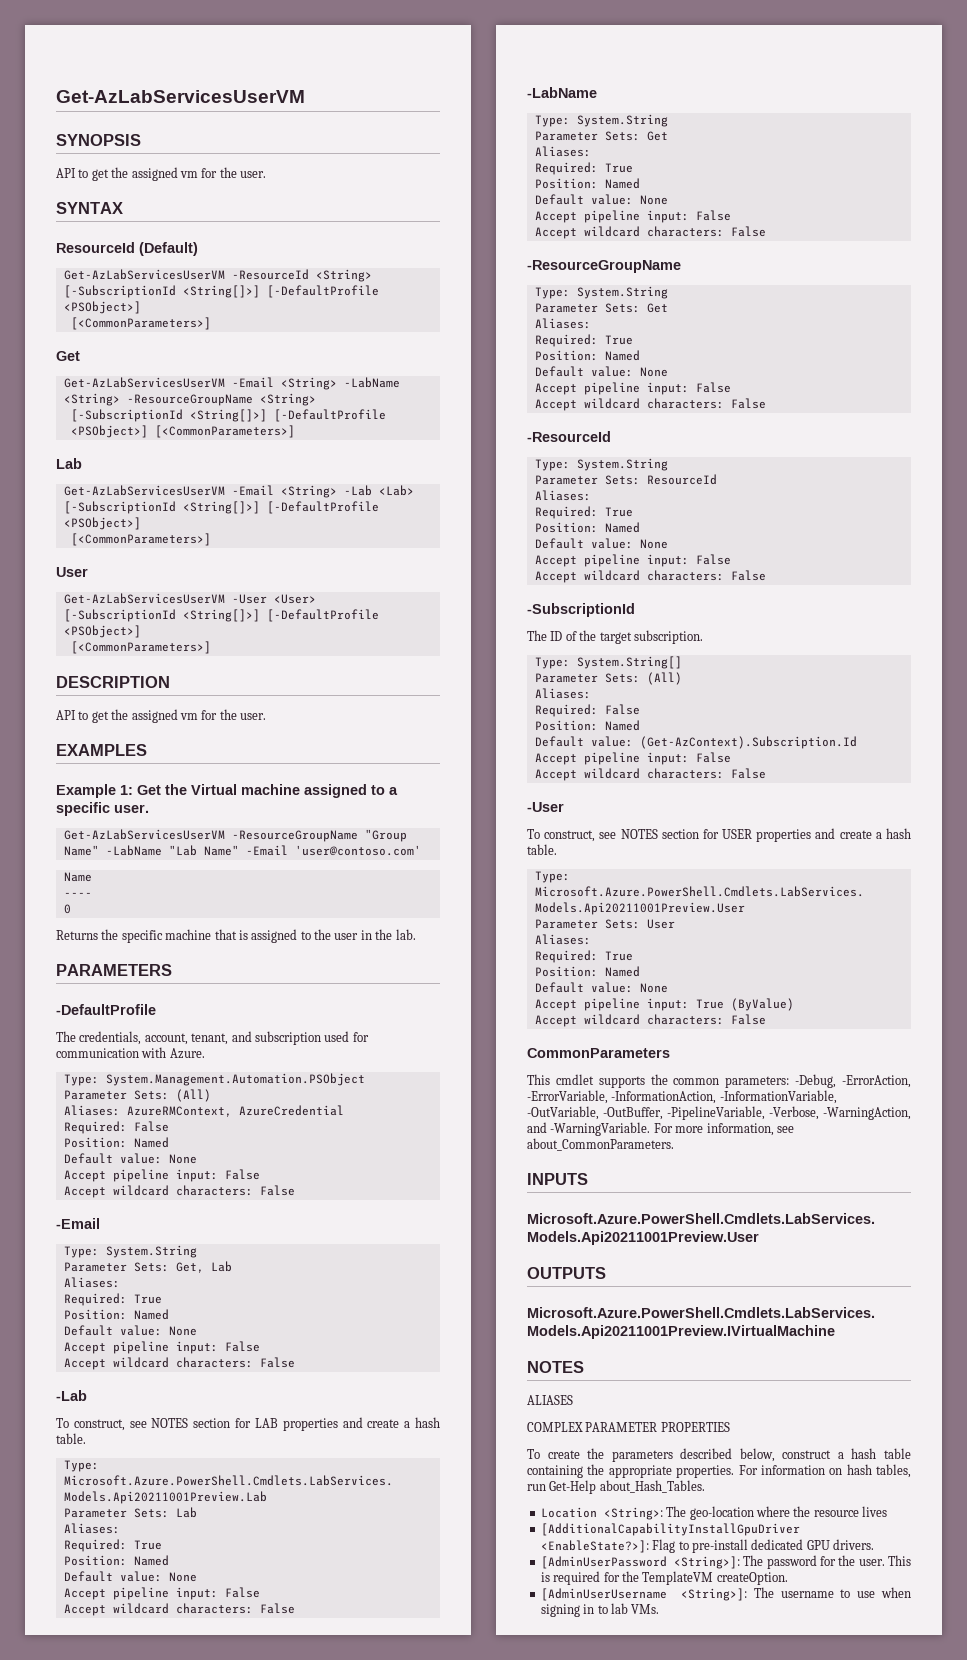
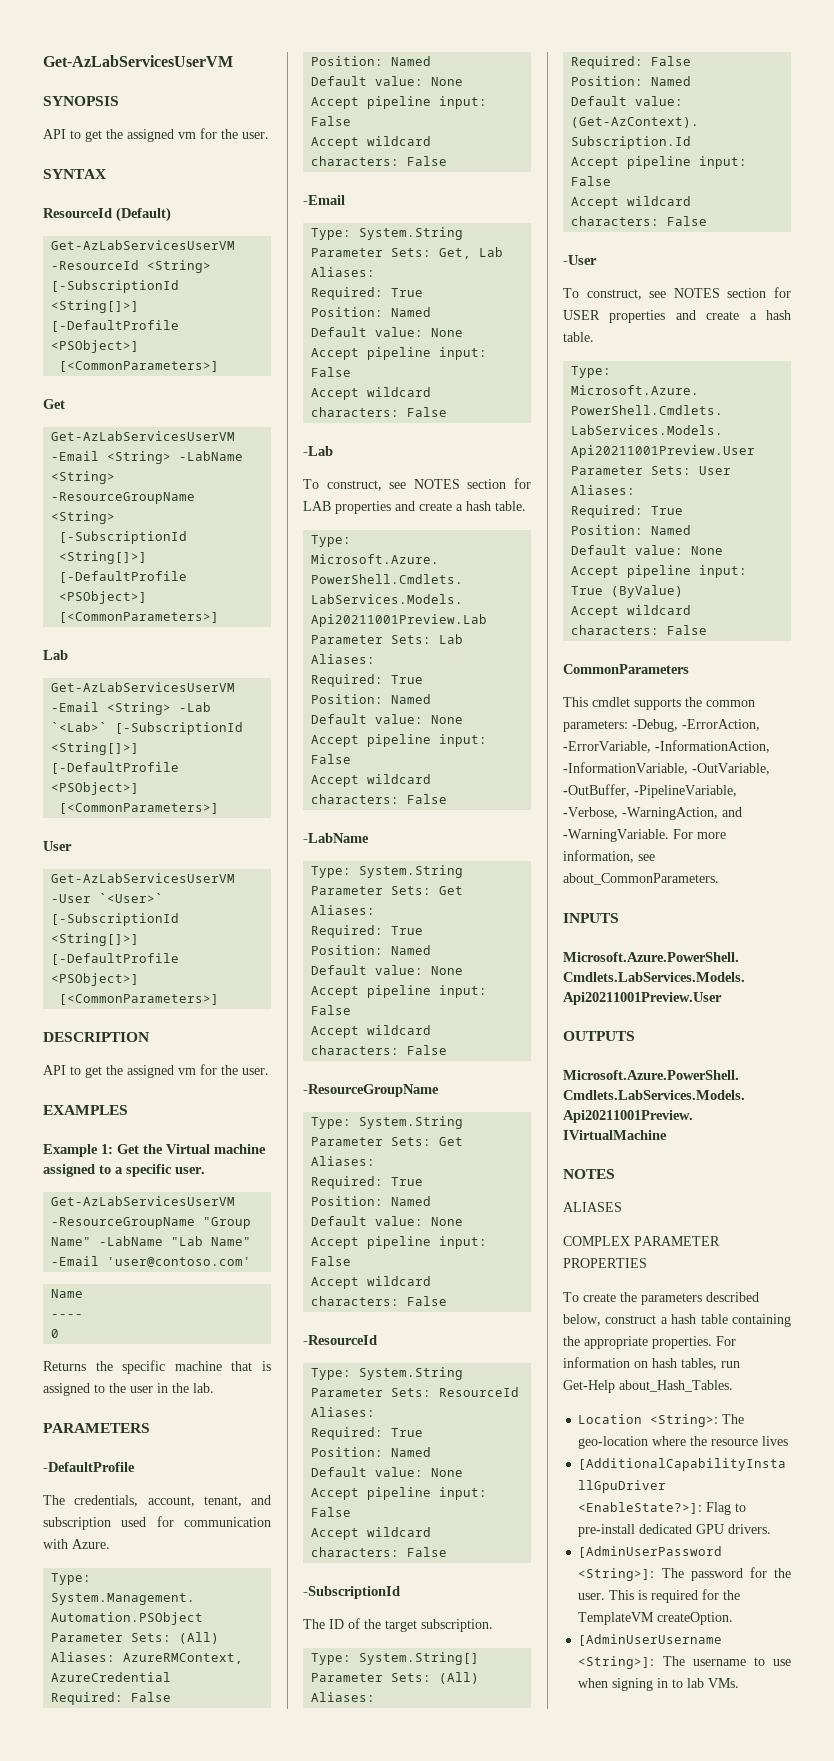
- Get-AzLabServicesUserVM -Email <String> -Lab <Lab> [-SubscriptionId <String[]>] [-DefaultProfile <PSObject>]
+ Get-AzLabServicesUserVM -Email <String> -Lab `<Lab>` [-SubscriptionId <String[]>] [-DefaultProfile <PSObject>]
- Get-AzLabServicesUserVM -User <User> [-SubscriptionId <String[]>] [-DefaultProfile <PSObject>]
+ Get-AzLabServicesUserVM -User `<User>` [-SubscriptionId <String[]>] [-DefaultProfile <PSObject>]

